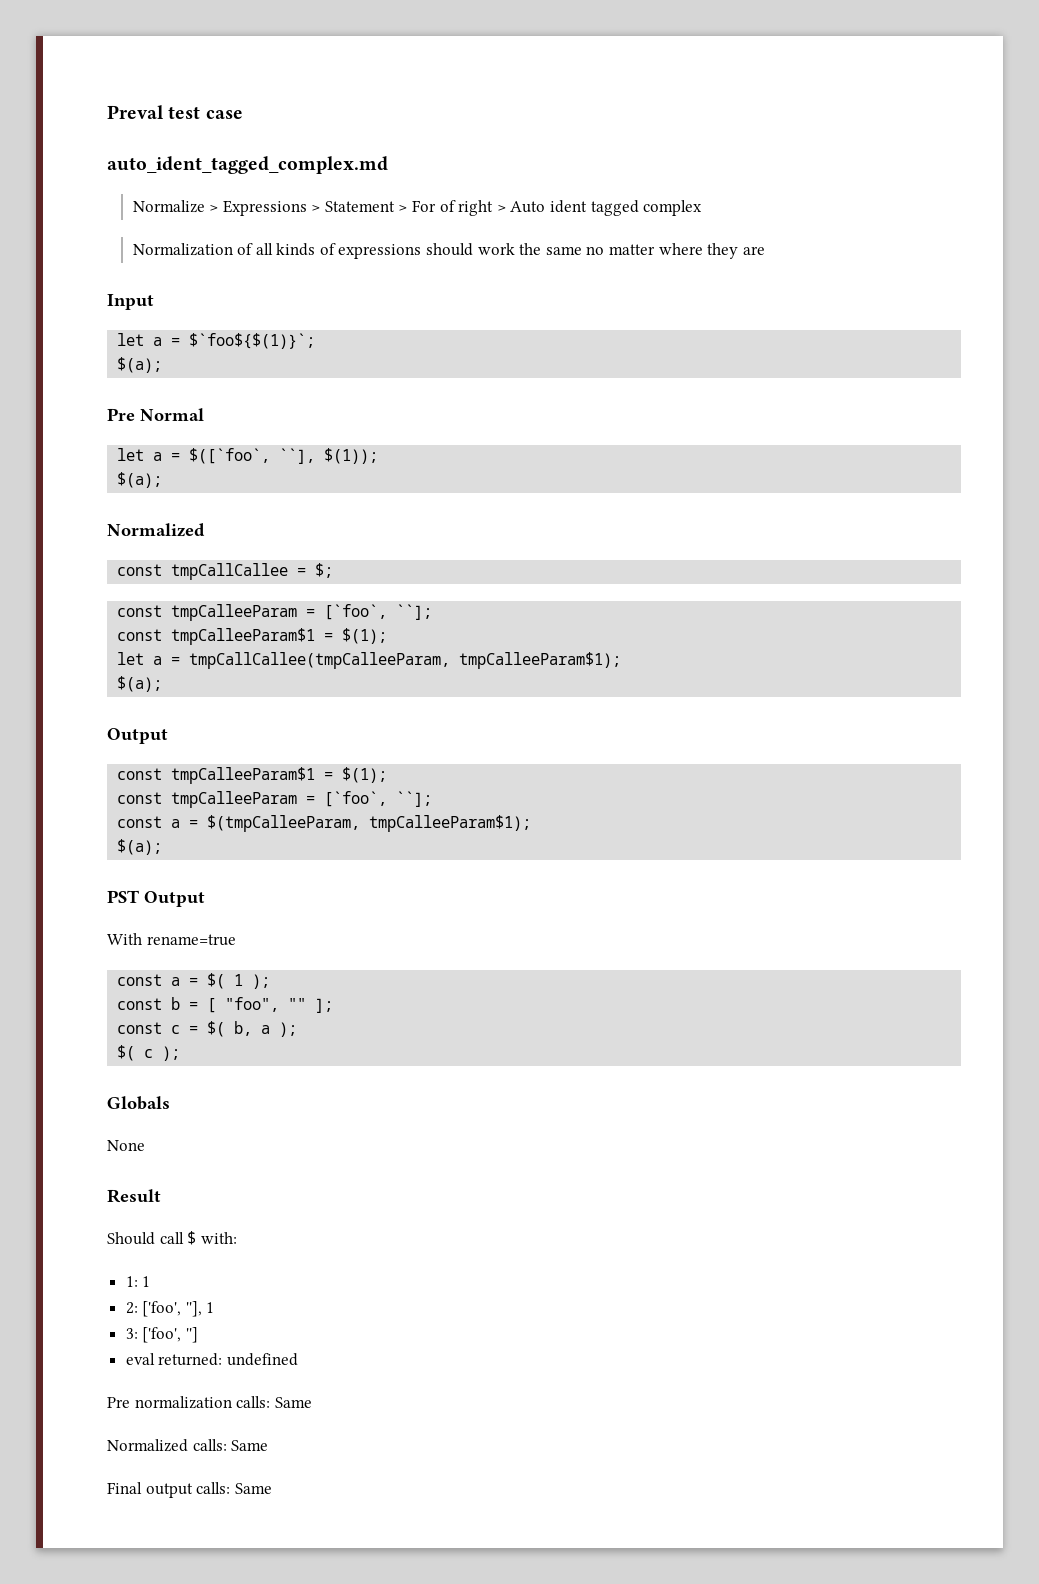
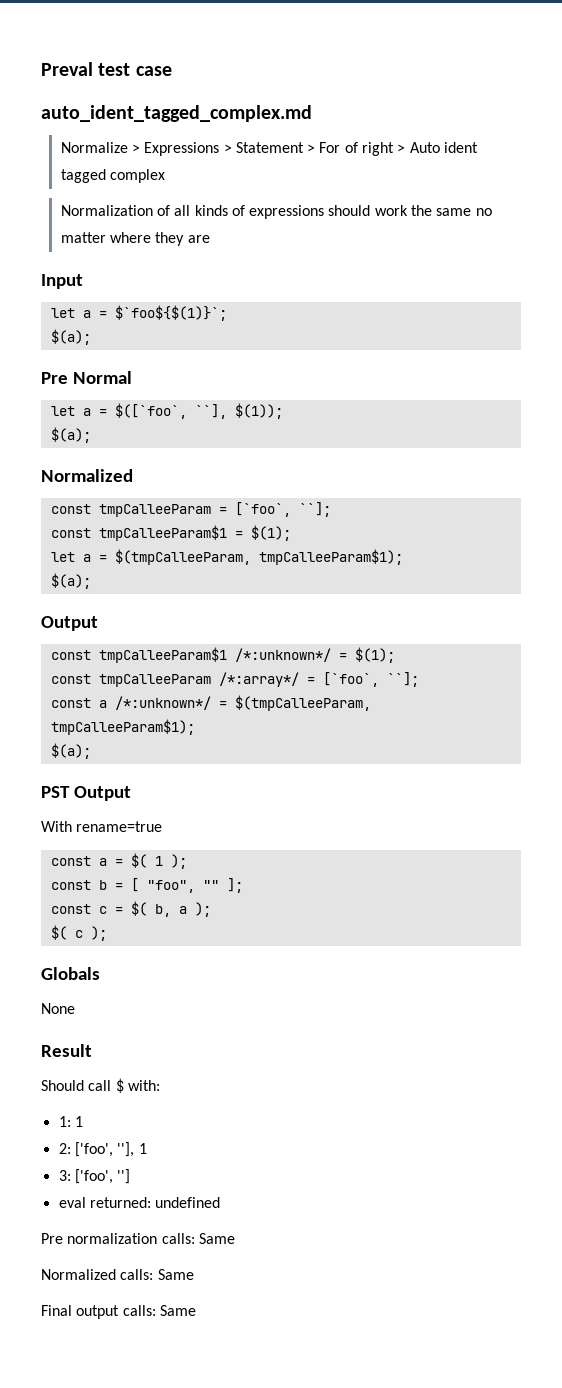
- const tmpCallCallee = $;
- let a = tmpCallCallee(tmpCalleeParam, tmpCalleeParam$1);
+ let a = $(tmpCalleeParam, tmpCalleeParam$1);
  $(a);
  Output
- const tmpCalleeParam$1 = $(1);
- const tmpCalleeParam = [`foo`, ``];
+ const tmpCalleeParam$1 /*:unknown*/ = $(1);
+ const tmpCalleeParam /*:array*/ = [`foo`, ``];
- const a = $(tmpCalleeParam, tmpCalleeParam$1);
+ const a /*:unknown*/ = $(tmpCalleeParam, tmpCalleeParam$1);

